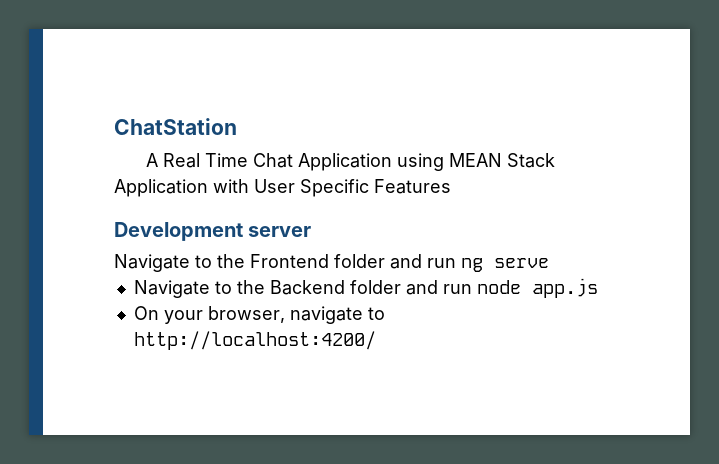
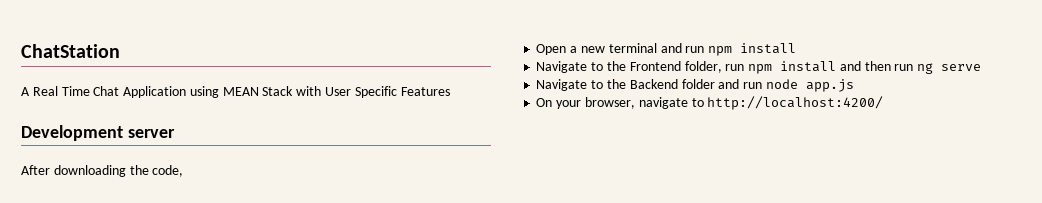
- A Real Time Chat Application using MEAN Stack Application with User Specific Features
+ A Real Time Chat Application using MEAN Stack with User Specific Features
- Navigate to the Frontend folder and run ng serve
+ After downloading the code,
+ Open a new terminal and run npm install
+ Navigate to the Frontend folder, run npm install and then run ng serve

